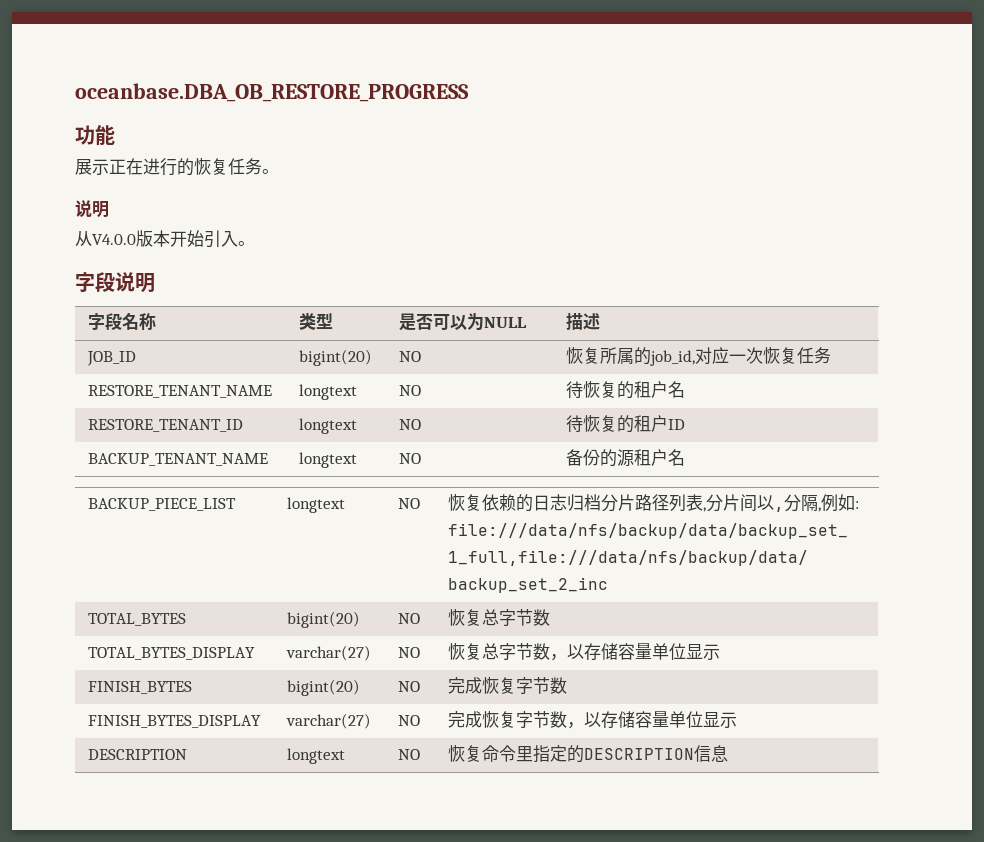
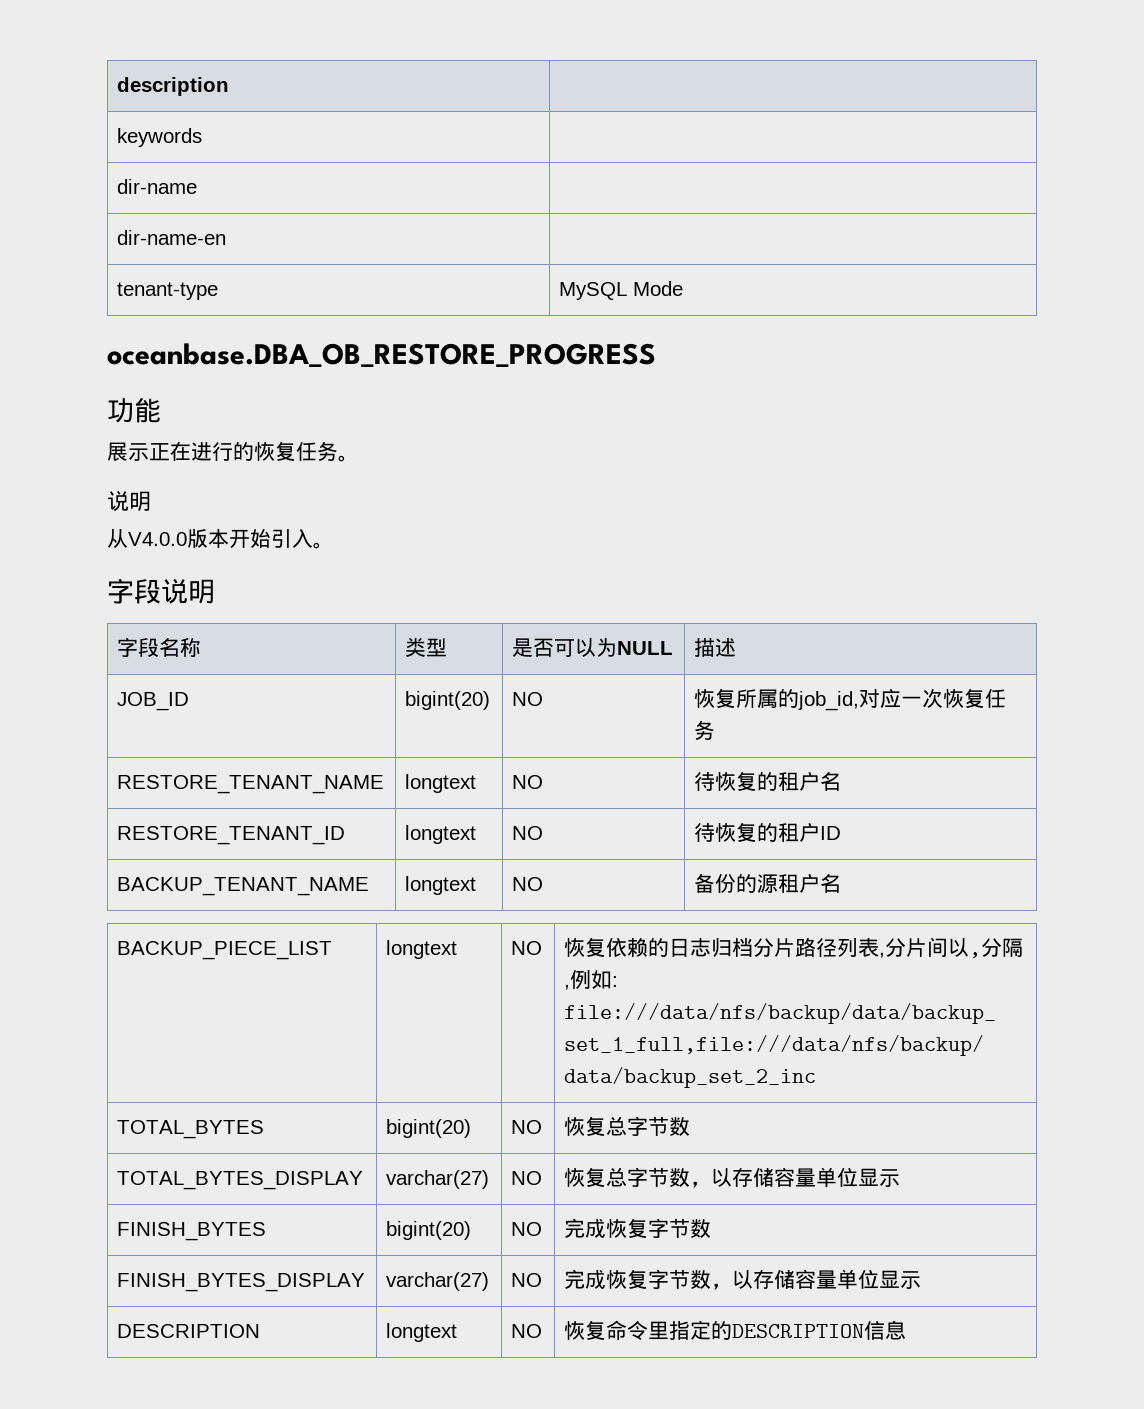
+ description |
+ keywords |
+ dir-name |
+ dir-name-en |
+ tenant-type | MySQL Mode

